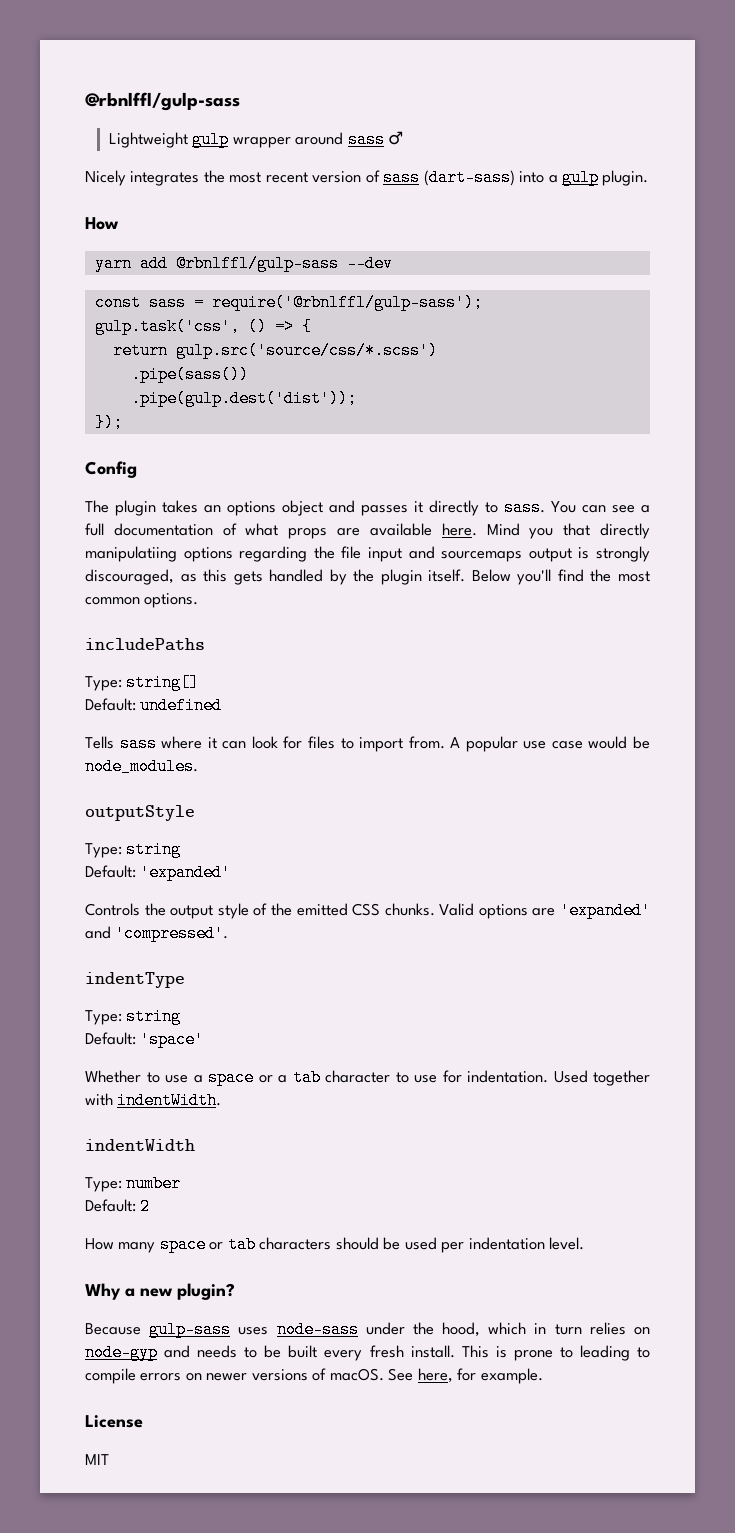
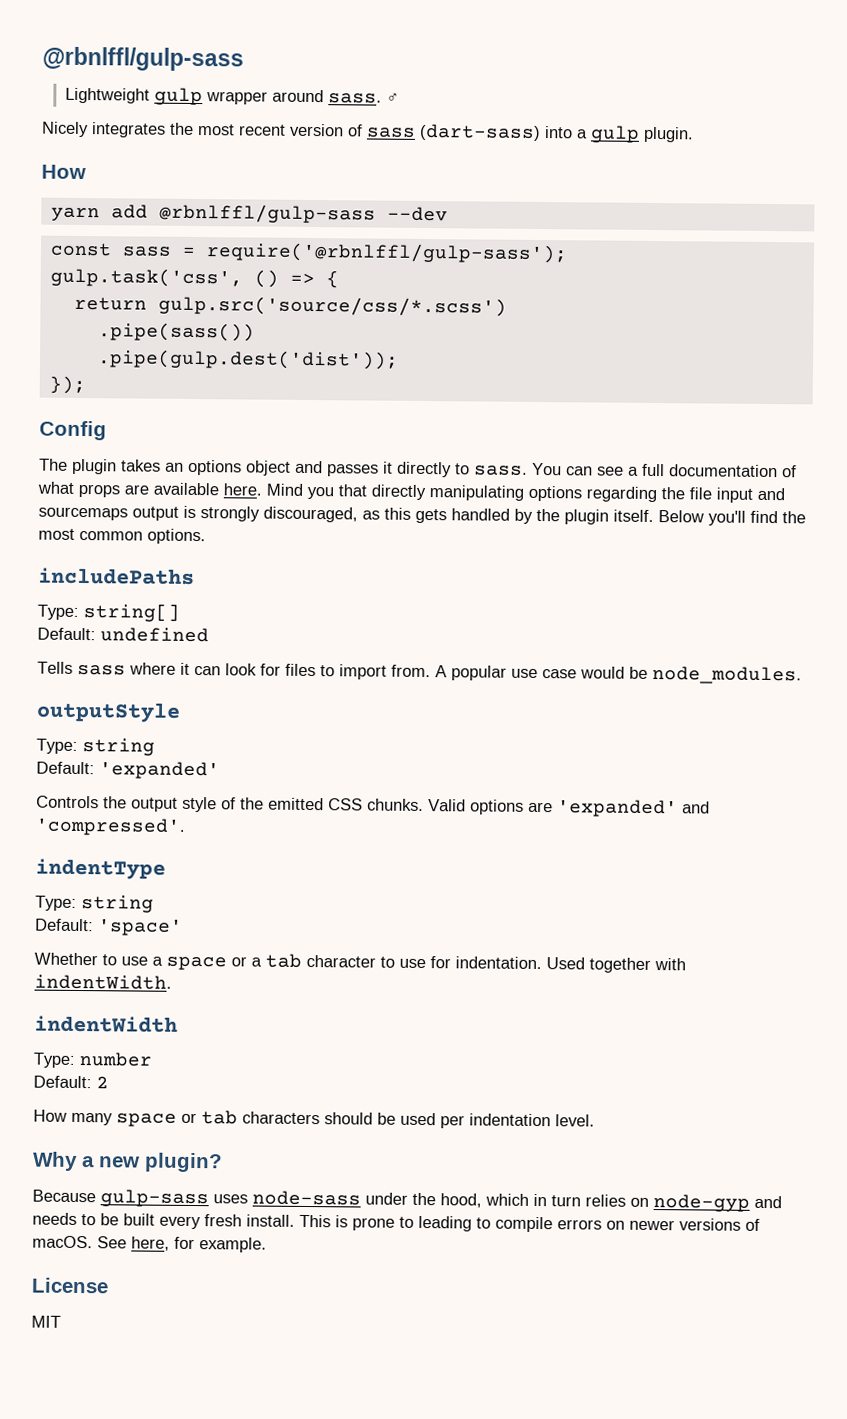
- Lightweight gulp wrapper around sass ♂
+ Lightweight gulp wrapper around sass. ♂
- Mind you that directly manipulatiing options regarding the file input and sourcemaps output is strongly discouraged, as this gets handled by the plugin itself.
+ Mind you that directly manipulating options regarding the file input and sourcemaps output is strongly discouraged, as this gets handled by the plugin itself.

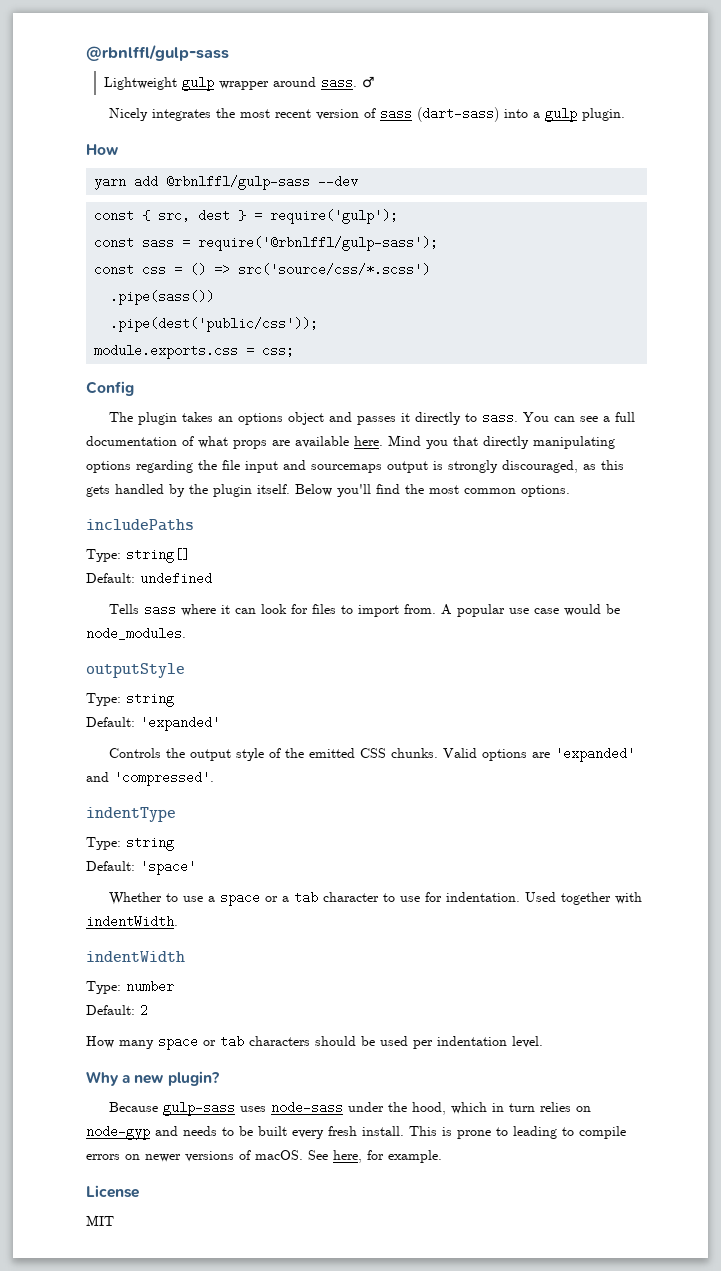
+ const { src, dest } = require('gulp');
  const sass = require('@rbnlffl/gulp-sass');
- gulp.task('css', () => {
- return gulp.src('source/css/*.scss')
+ const css = () => src('source/css/*.scss')
  .pipe(sass())
- .pipe(gulp.dest('dist'));
- });
+ .pipe(dest('public/css'));
+ module.exports.css = css;

